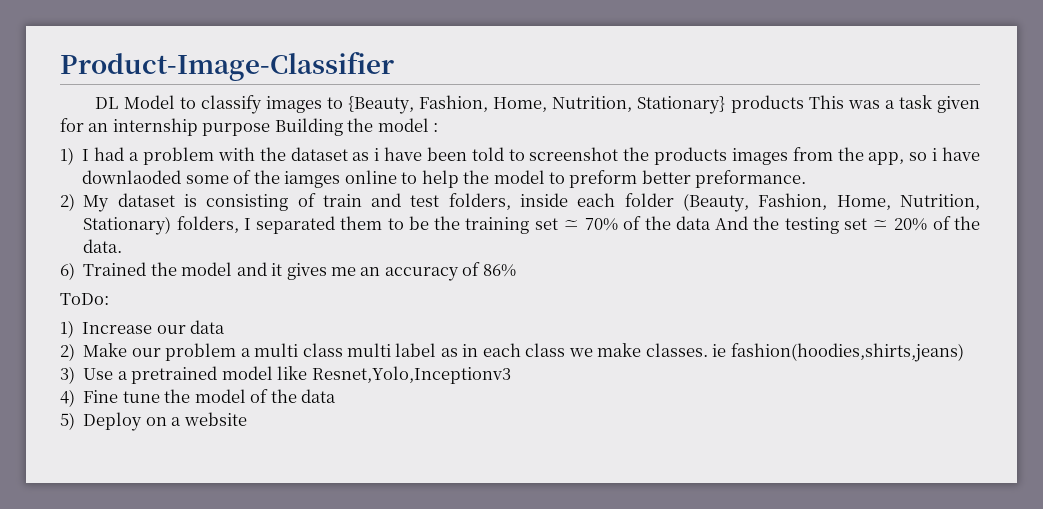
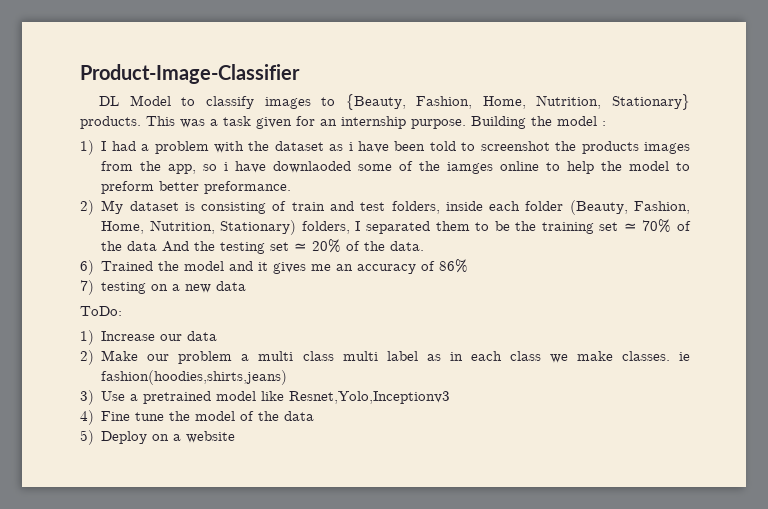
- DL Model to classify images to {Beauty, Fashion, Home, Nutrition, Stationary} products This was a task given for an internship purpose Building the model :
+ DL Model to classify images to {Beauty, Fashion, Home, Nutrition, Stationary} products. This was a task given for an internship purpose. Building the model :
+ 7) testing on a new data

